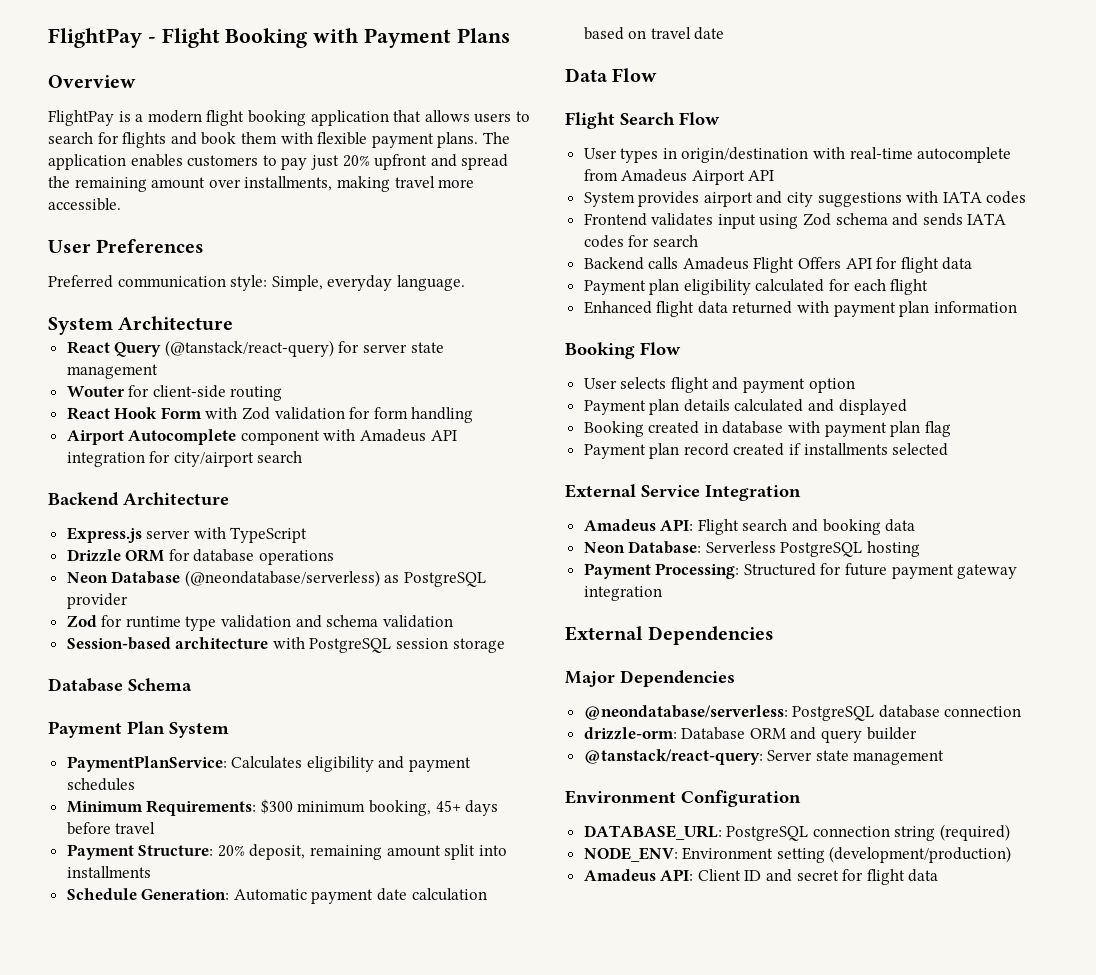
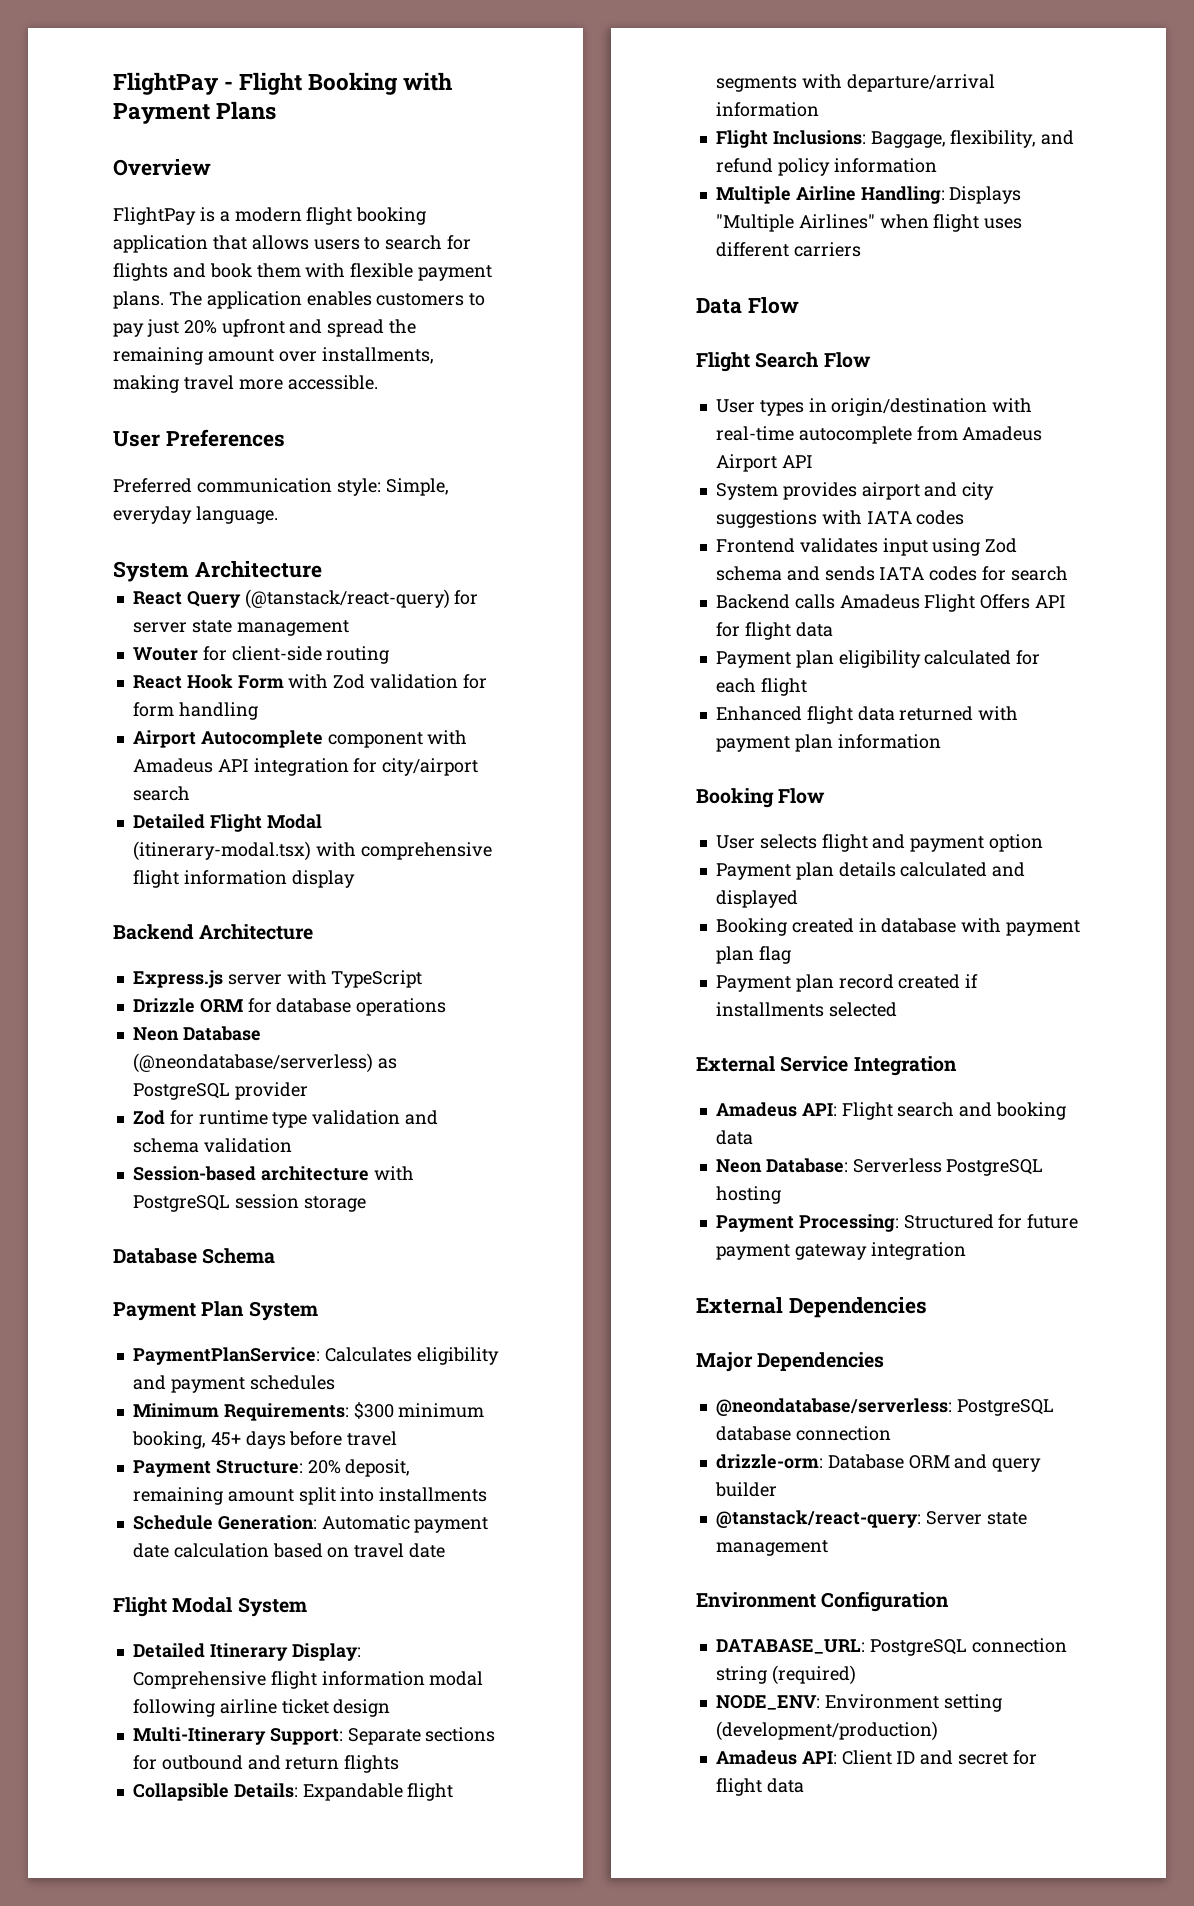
+ Detailed Flight Modal (itinerary-modal.tsx) with comprehensive flight information display
+ Flight Modal System
+ Detailed Itinerary Display: Comprehensive flight information modal following airline ticket design
+ Multi-Itinerary Support: Separate sections for outbound and return flights
+ Collapsible Details: Expandable flight segments with departure/arrival information
+ Flight Inclusions: Baggage, flexibility, and refund policy information
+ Multiple Airline Handling: Displays "Multiple Airlines" when flight uses different carriers

